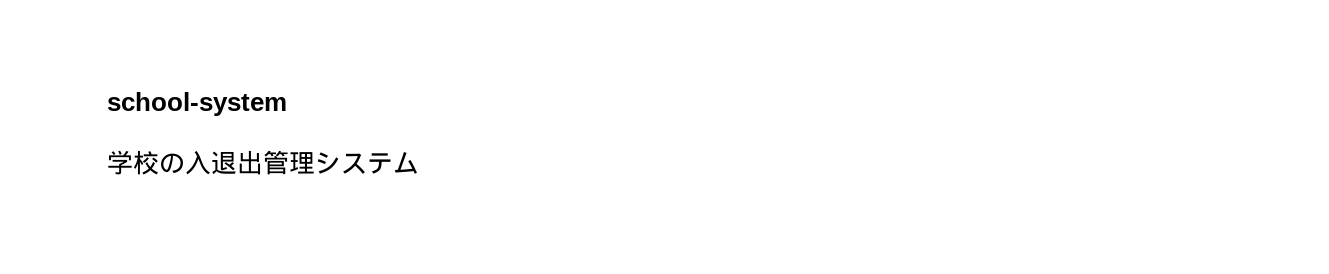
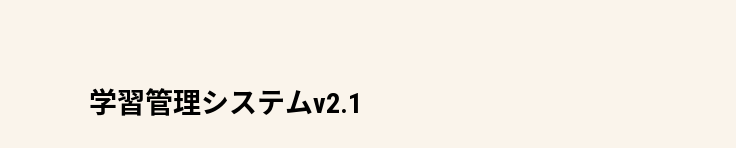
- school-system
- 学校の入退出管理システム
+ 学習管理システムv2.1

